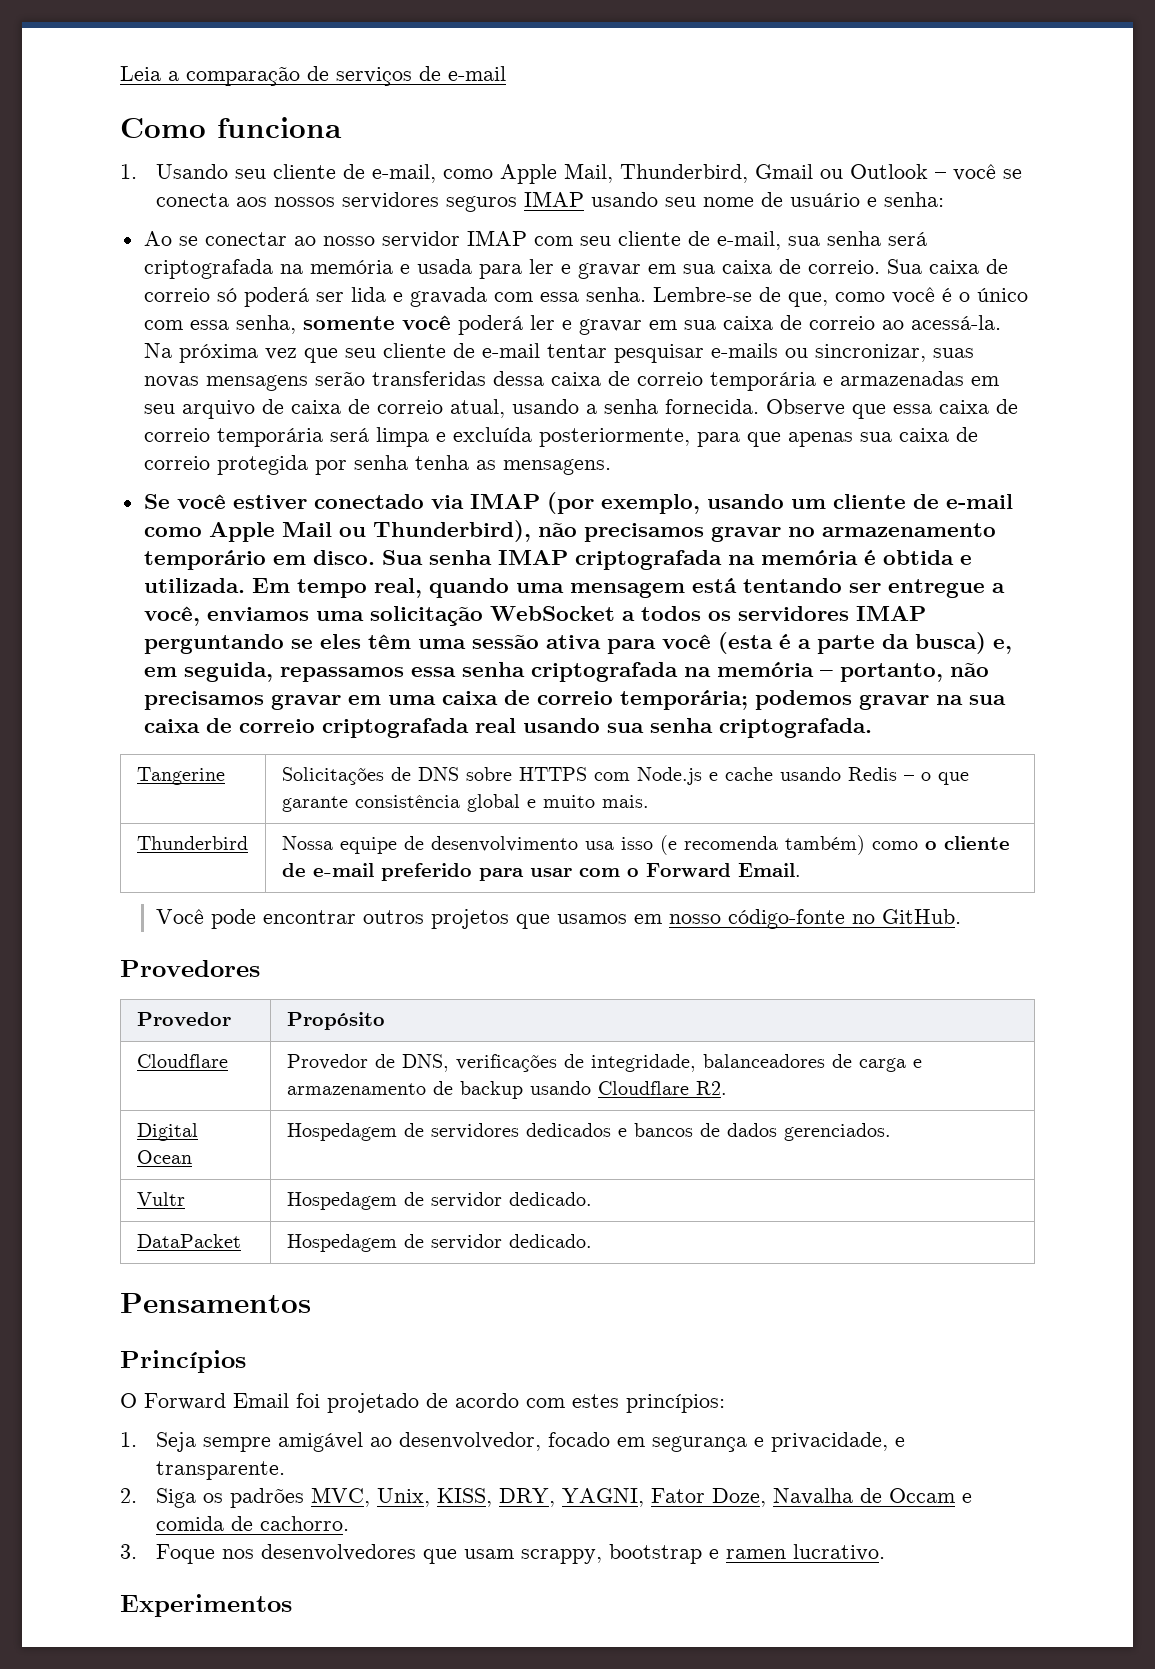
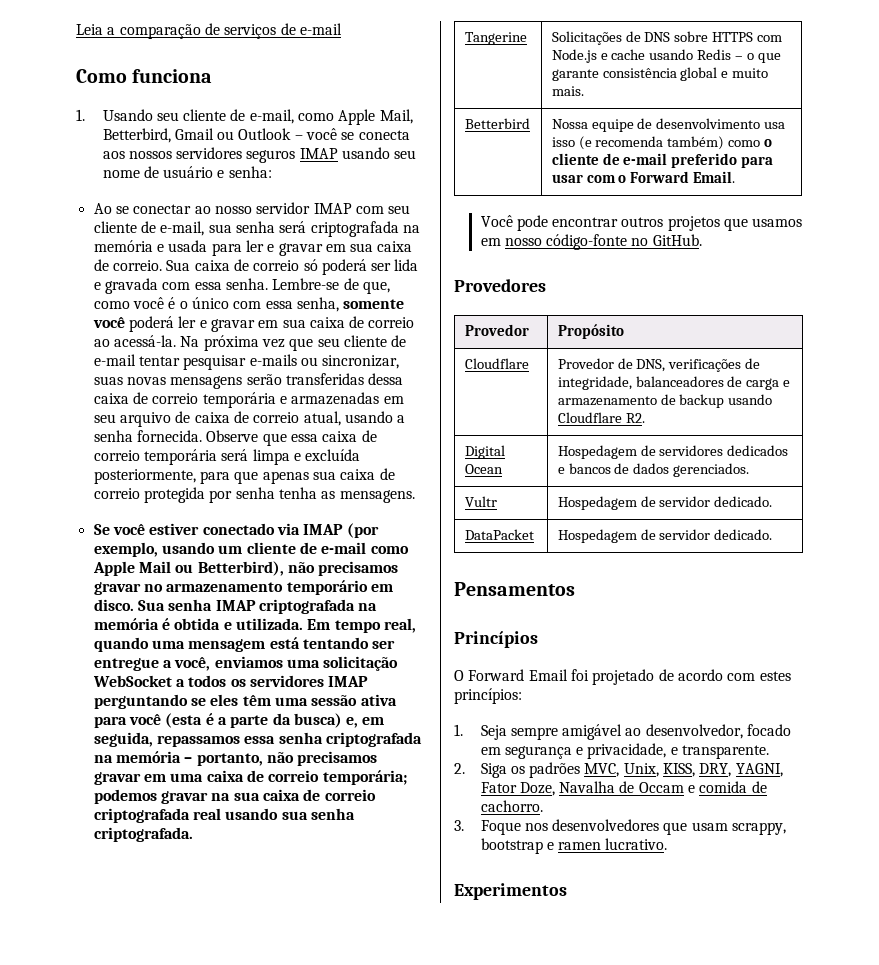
- 1. Usando seu cliente de e-mail, como Apple Mail, Thunderbird, Gmail ou Outlook – você se conecta aos nossos servidores seguros IMAP usando seu nome de usuário e senha:
+ 1. Usando seu cliente de e-mail, como Apple Mail, Betterbird, Gmail ou Outlook – você se conecta aos nossos servidores seguros IMAP usando seu nome de usuário e senha:
- Se você estiver conectado via IMAP (por exemplo, usando um cliente de e-mail como Apple Mail ou Thunderbird), não precisamos gravar no armazenamento temporário em disco.
+ Se você estiver conectado via IMAP (por exemplo, usando um cliente de e-mail como Apple Mail ou Betterbird), não precisamos gravar no armazenamento temporário em disco.
- Thunderbird | Nossa equipe de desenvolvimento usa isso (e recomenda também) como o cliente de e-mail preferido para usar com o Forward Email.
+ Betterbird | Nossa equipe de desenvolvimento usa isso (e recomenda também) como o cliente de e-mail preferido para usar com o Forward Email.

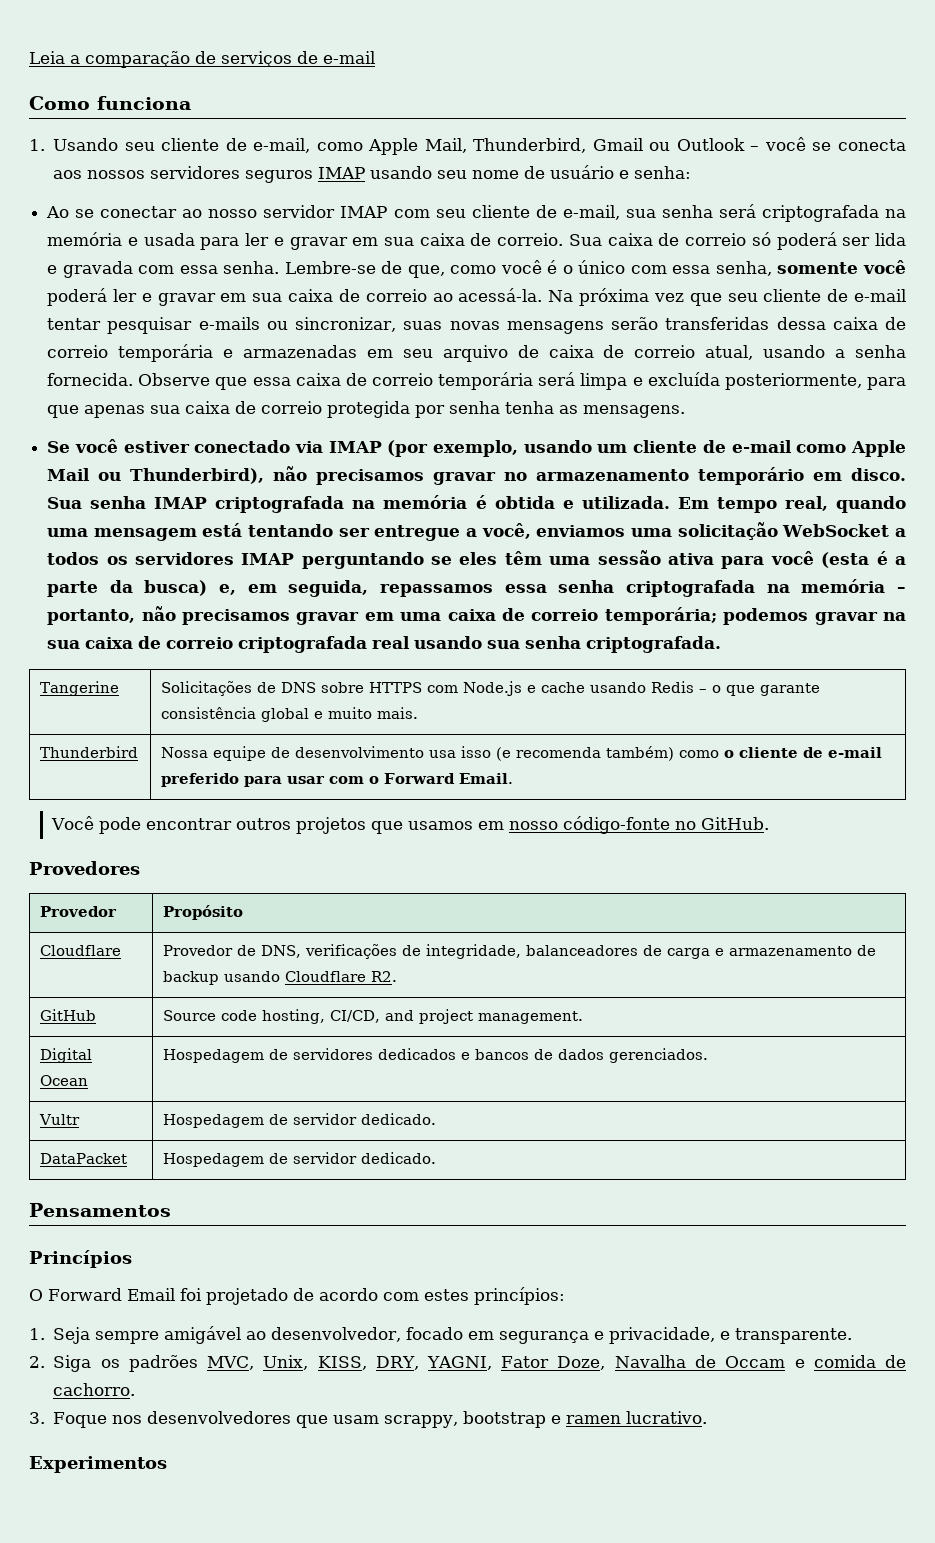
- 1. Usando seu cliente de e-mail, como Apple Mail, Betterbird, Gmail ou Outlook – você se conecta aos nossos servidores seguros IMAP usando seu nome de usuário e senha:
+ 1. Usando seu cliente de e-mail, como Apple Mail, Thunderbird, Gmail ou Outlook – você se conecta aos nossos servidores seguros IMAP usando seu nome de usuário e senha:
- Se você estiver conectado via IMAP (por exemplo, usando um cliente de e-mail como Apple Mail ou Betterbird), não precisamos gravar no armazenamento temporário em disco.
+ Se você estiver conectado via IMAP (por exemplo, usando um cliente de e-mail como Apple Mail ou Thunderbird), não precisamos gravar no armazenamento temporário em disco.
- Betterbird | Nossa equipe de desenvolvimento usa isso (e recomenda também) como o cliente de e-mail preferido para usar com o Forward Email.
+ Thunderbird | Nossa equipe de desenvolvimento usa isso (e recomenda também) como o cliente de e-mail preferido para usar com o Forward Email.
+ GitHub | Source code hosting, CI/CD, and project management.

